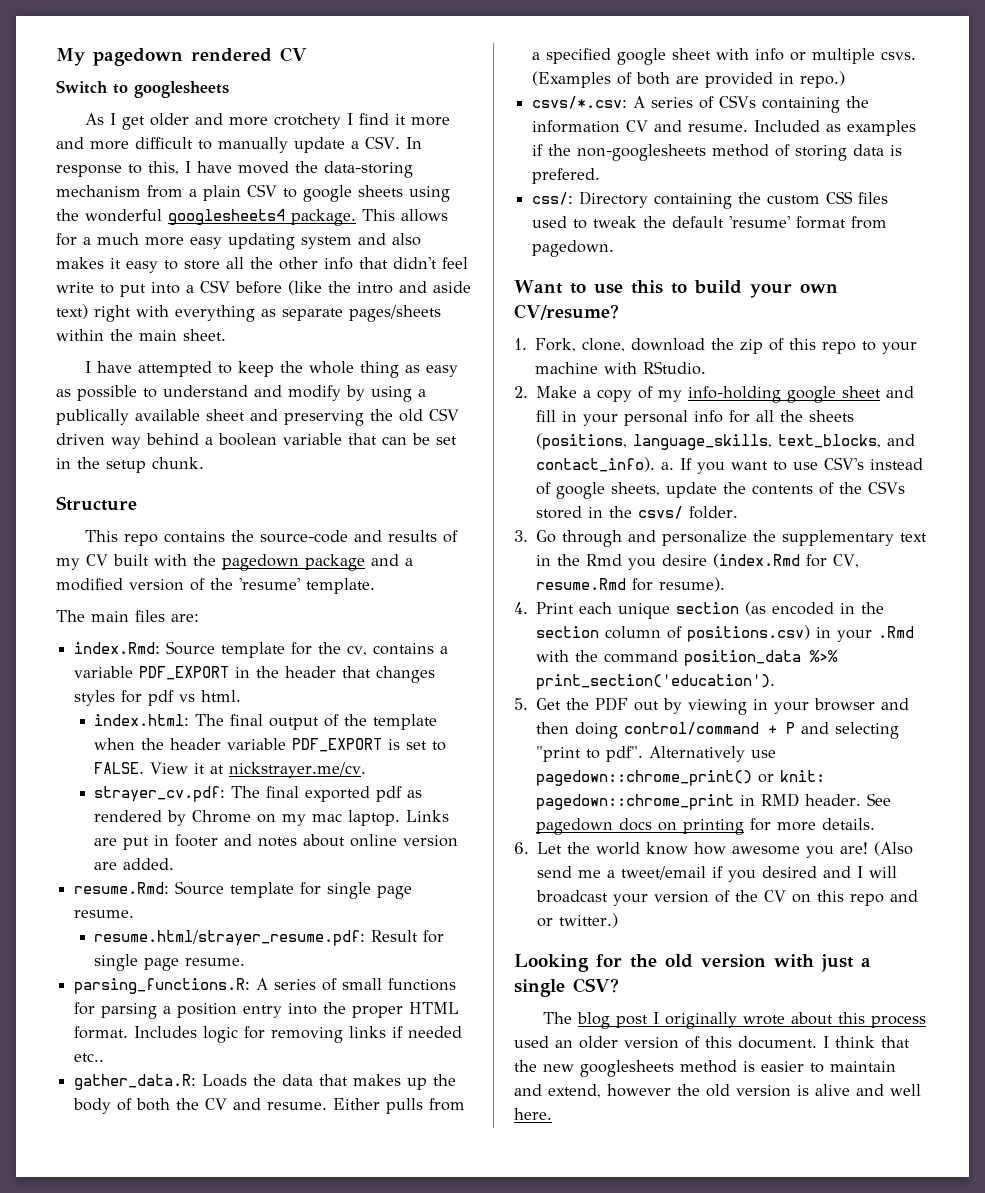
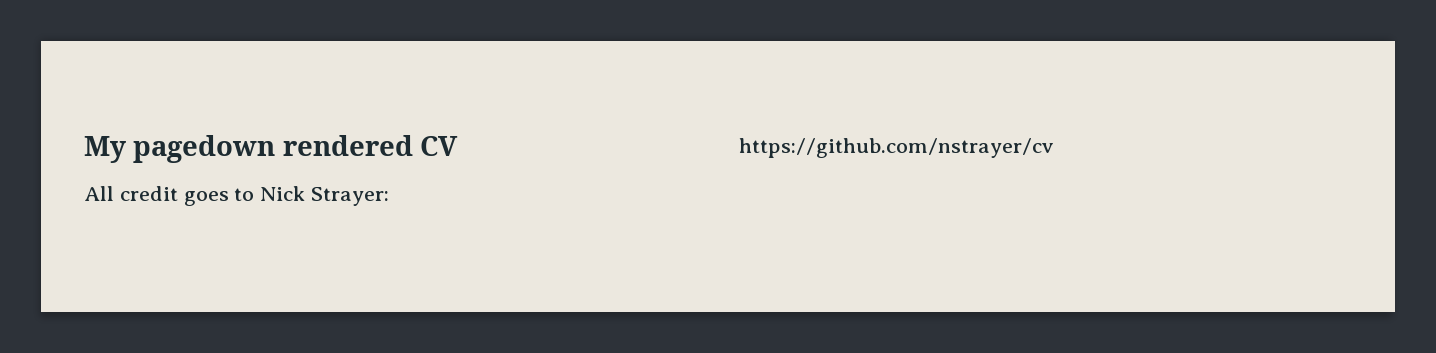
- Switch to googlesheets
- As I get older and more crotchety I find it more and more difficult to manually update a CSV. In response to this, I have moved the data-storing mechanism from a plain CSV to google sheets using the wonderful googlesheets4 package. This allows for a much more easy updating system and also makes it easy to store all the other info that didn't feel write to put into a CSV before (like the intro and aside text) right with everything as separate pages/sheets within the main sheet.
- I have attempted to keep the whole thing as easy as possible to understand and modify by using a publically available sheet and preserving the old CSV driven way behind a boolean variable that can be set in the setup chunk.
- Structure
- This repo contains the source-code and results of my CV built with the pagedown package and a modified version of the 'resume' template.
- The main files are:
- index.Rmd: Source template for the cv, contains a variable PDF_EXPORT in the header that changes styles for pdf vs html.
- index.html: The final output of the template when the header variable PDF_EXPORT is set to FALSE. View it at nickstrayer.me/cv.
- strayer_cv.pdf: The final exported pdf as rendered by Chrome on my mac laptop. Links are put in footer and notes about online version are added.
- resume.Rmd: Source template for single page resume.
- resume.html/strayer_resume.pdf: Result for single page resume.
- parsing_functions.R: A series of small functions for parsing a position entry into the proper HTML format. Includes logic for removing links if needed etc..
- gather_data.R: Loads the data that makes up the body of both the CV and resume. Either pulls from a specified google sheet with info or multiple csvs. (Examples of both are provided in repo.)
- csvs/*.csv: A series of CSVs containing the information CV and resume. Included as examples if the non-googlesheets method of storing data is prefered.
- css/: Directory containing the custom CSS files used to tweak the default 'resume' format from pagedown.
- Want to use this to build your own CV/resume?
- 1. Fork, clone, download the zip of this repo to your machine with RStudio.
- 2. Make a copy of my info-holding google sheet and fill in your personal info for all the sheets (positions, language_skills, text_blocks, and contact_info). a. If you want to use CSV's instead of google sheets, update the contents of the CSVs stored in the csvs/ folder.
- 3. Go through and personalize the supplementary text in the Rmd you desire (index.Rmd for CV, resume.Rmd for resume).
- 4. Print each unique section (as encoded in the section column of positions.csv) in your .Rmd with the command position_data %>% print_section('education').
- 5. Get the PDF out by viewing in your browser and then doing control/command + P and selecting "print to pdf". Alternatively use pagedown::chrome_print() or knit: pagedown::chrome_print in RMD header. See pagedown docs on printing for more details.
- 6. Let the world know how awesome you are! (Also send me a tweet/email if you desired and I will broadcast your version of the CV on this repo and or twitter.)
- Looking for the old version with just a single CSV?
- The blog post I originally wrote about this process used an older version of this document. I think that the new googlesheets method is easier to maintain and extend, however the old version is alive and well here.
+ All credit goes to Nick Strayer: https://github.com/nstrayer/cv

